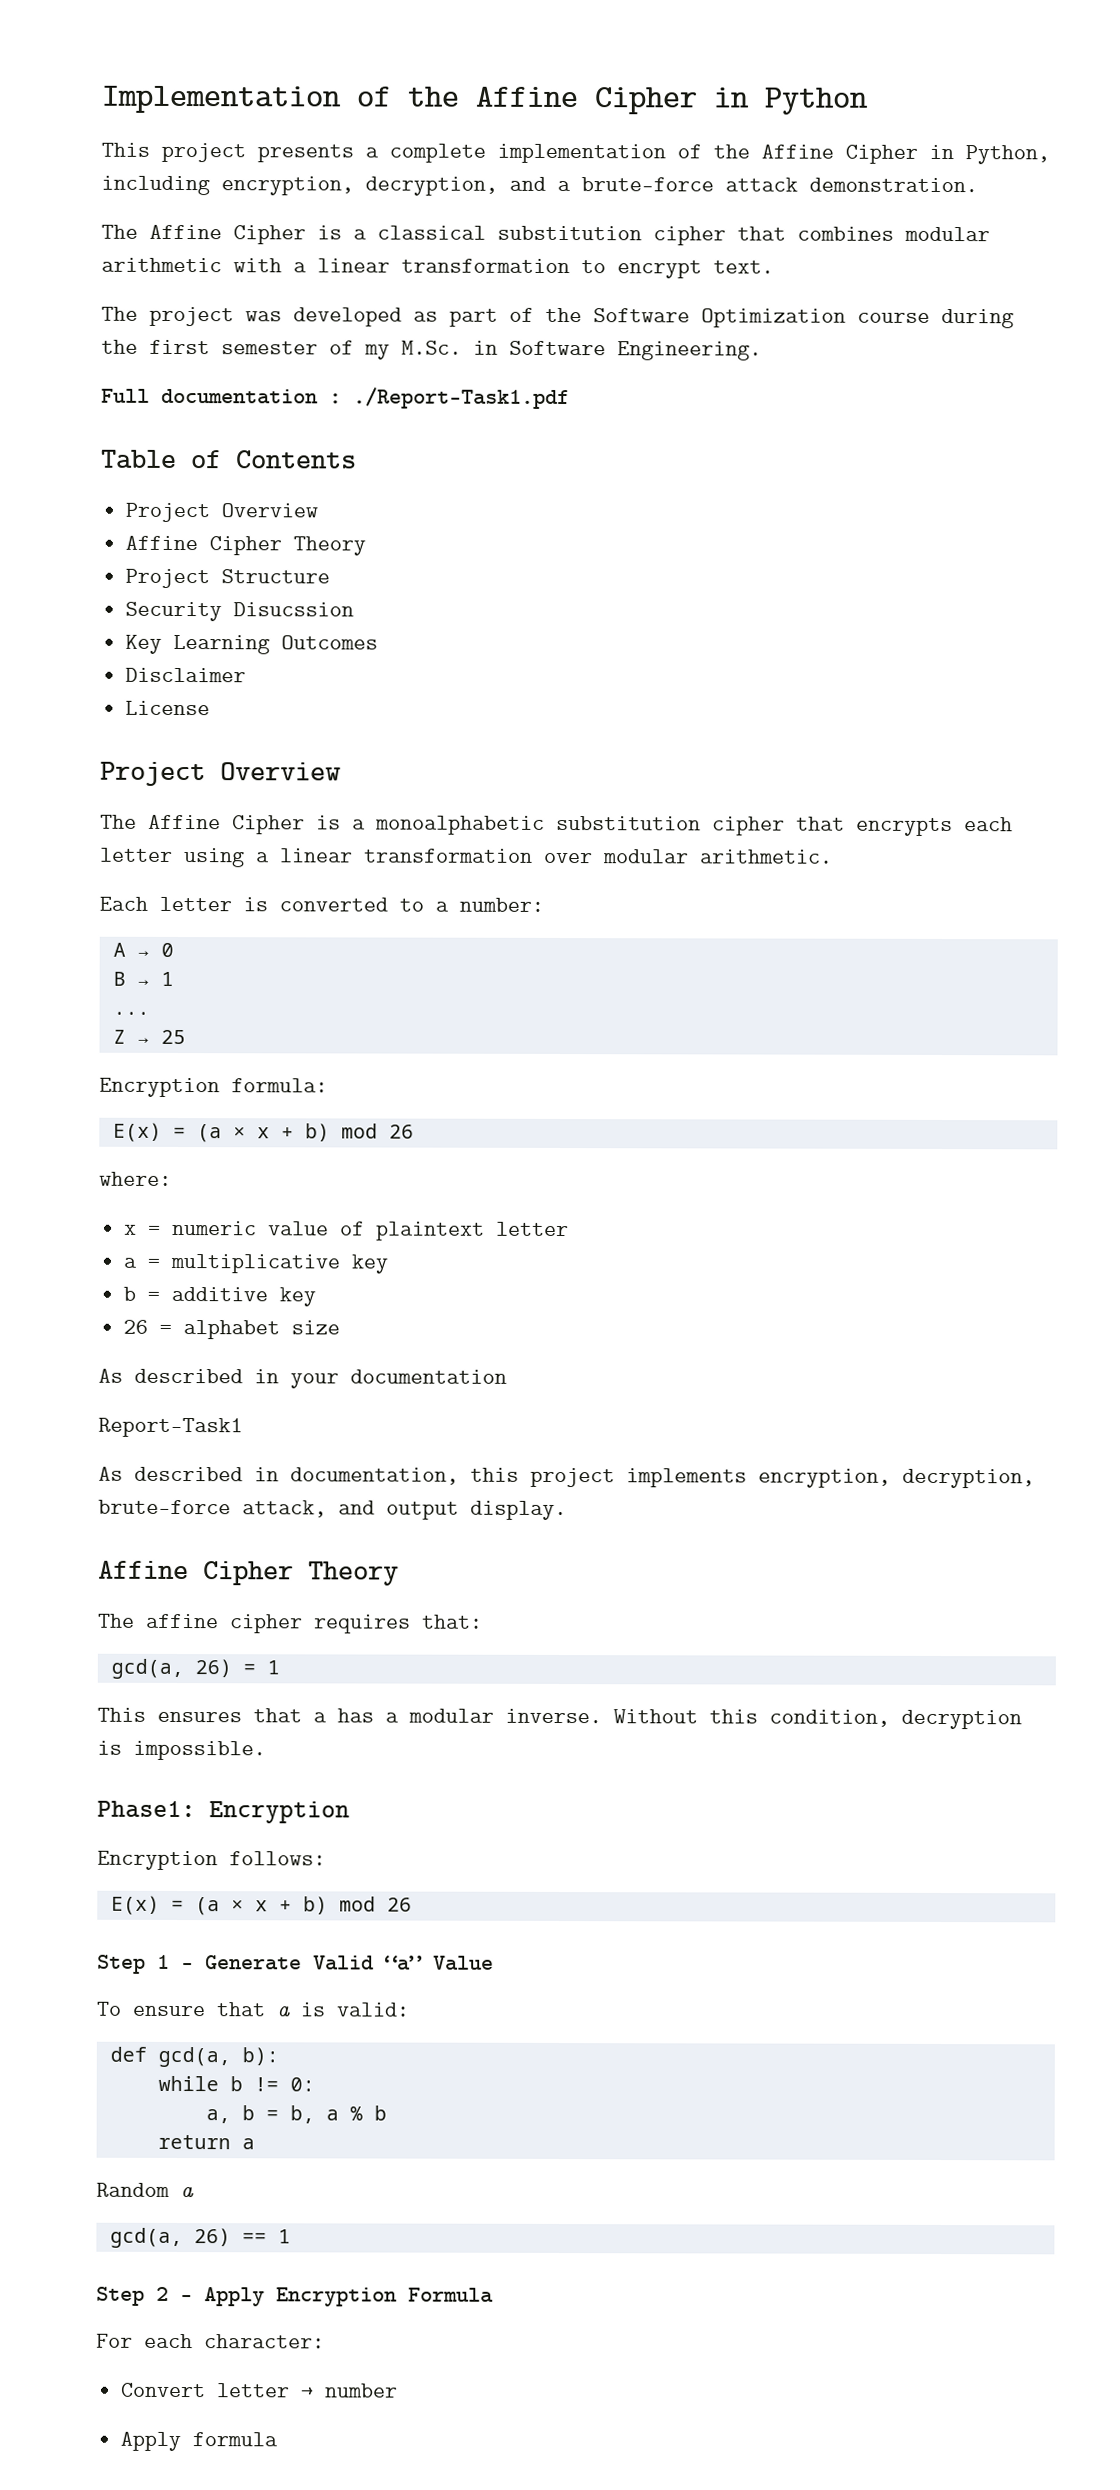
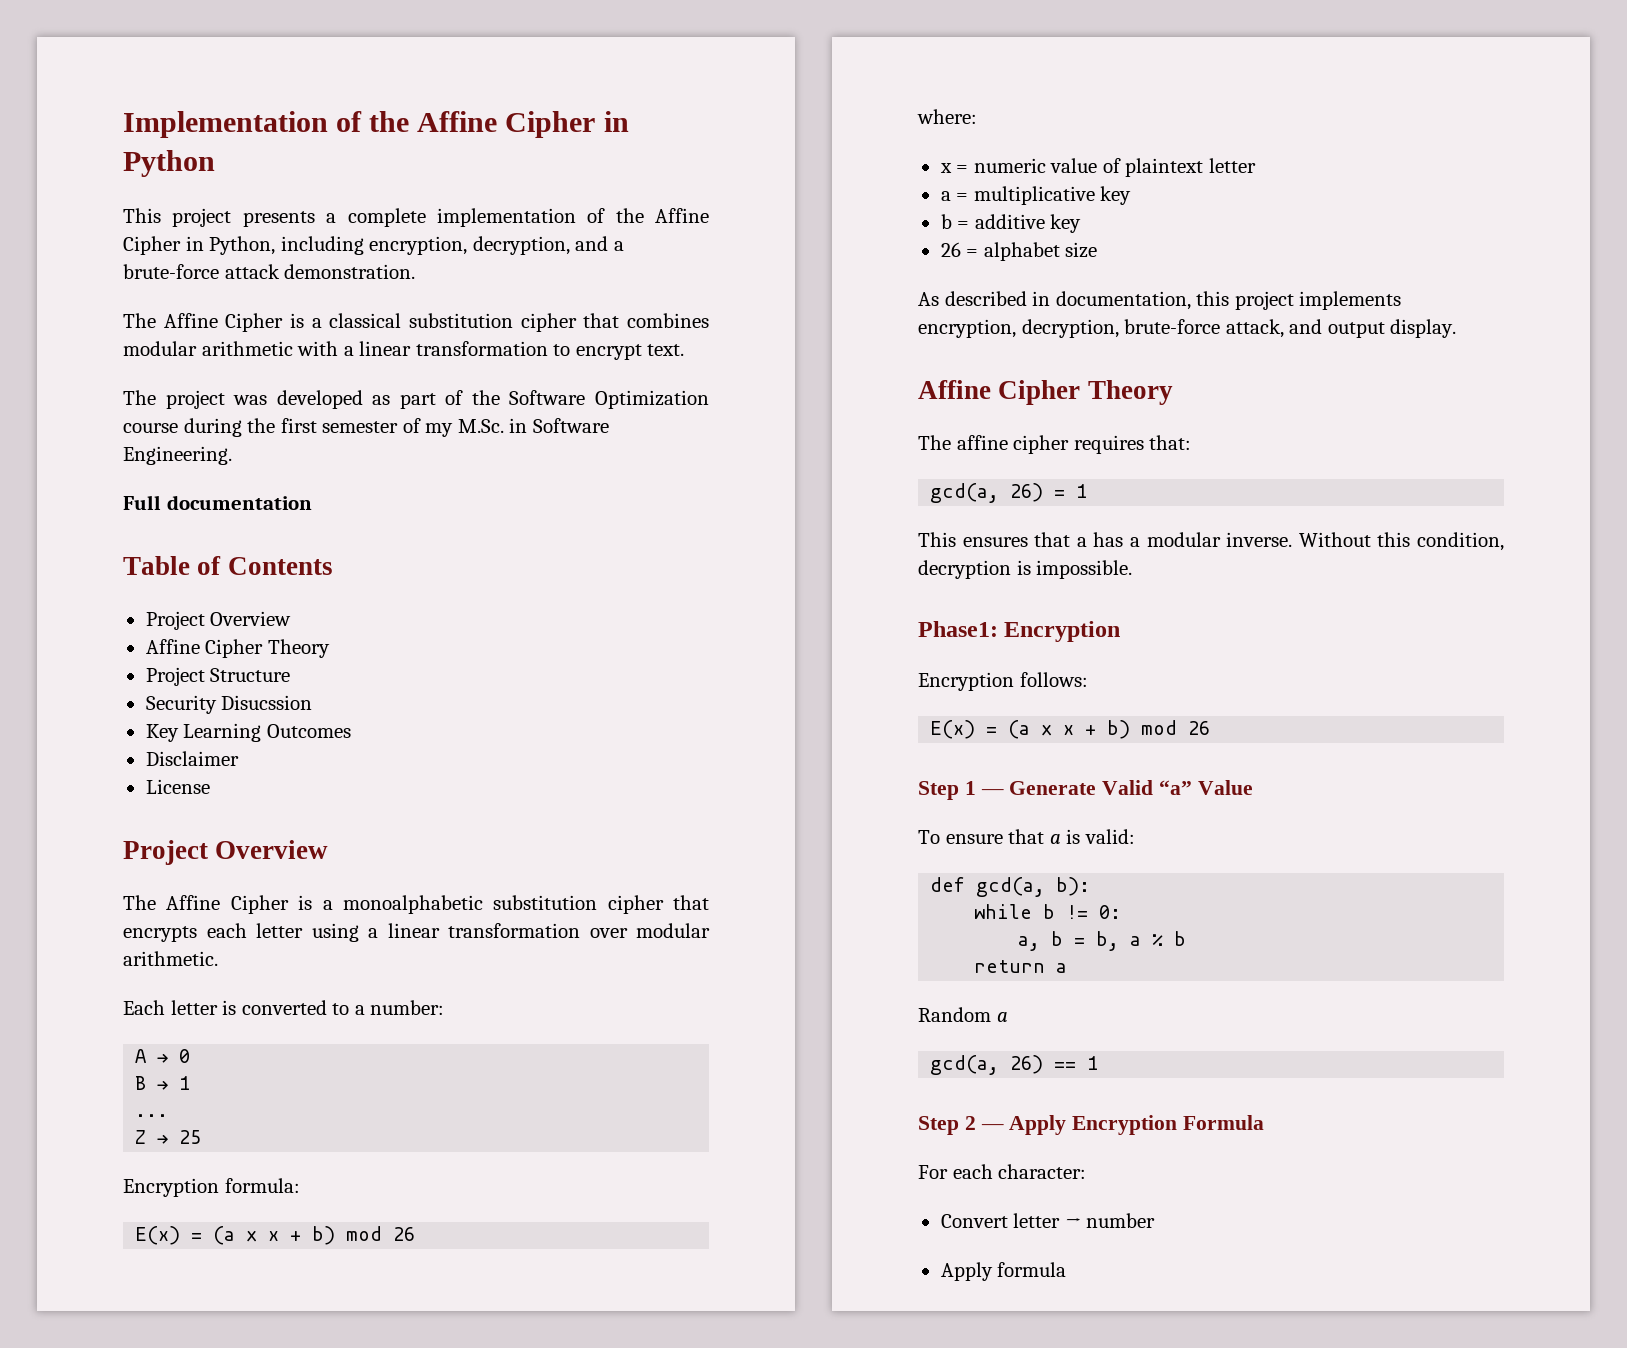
- Full documentation : ./Report-Task1.pdf
+ Full documentation
- As described in your documentation
- Report-Task1

